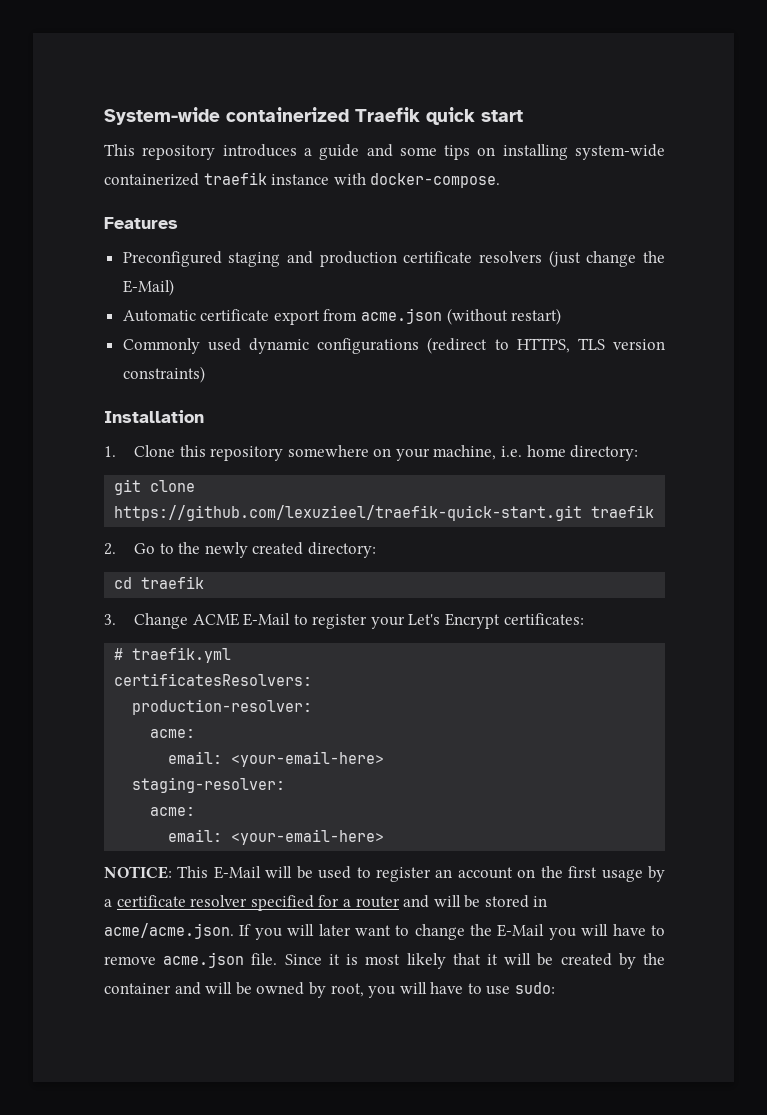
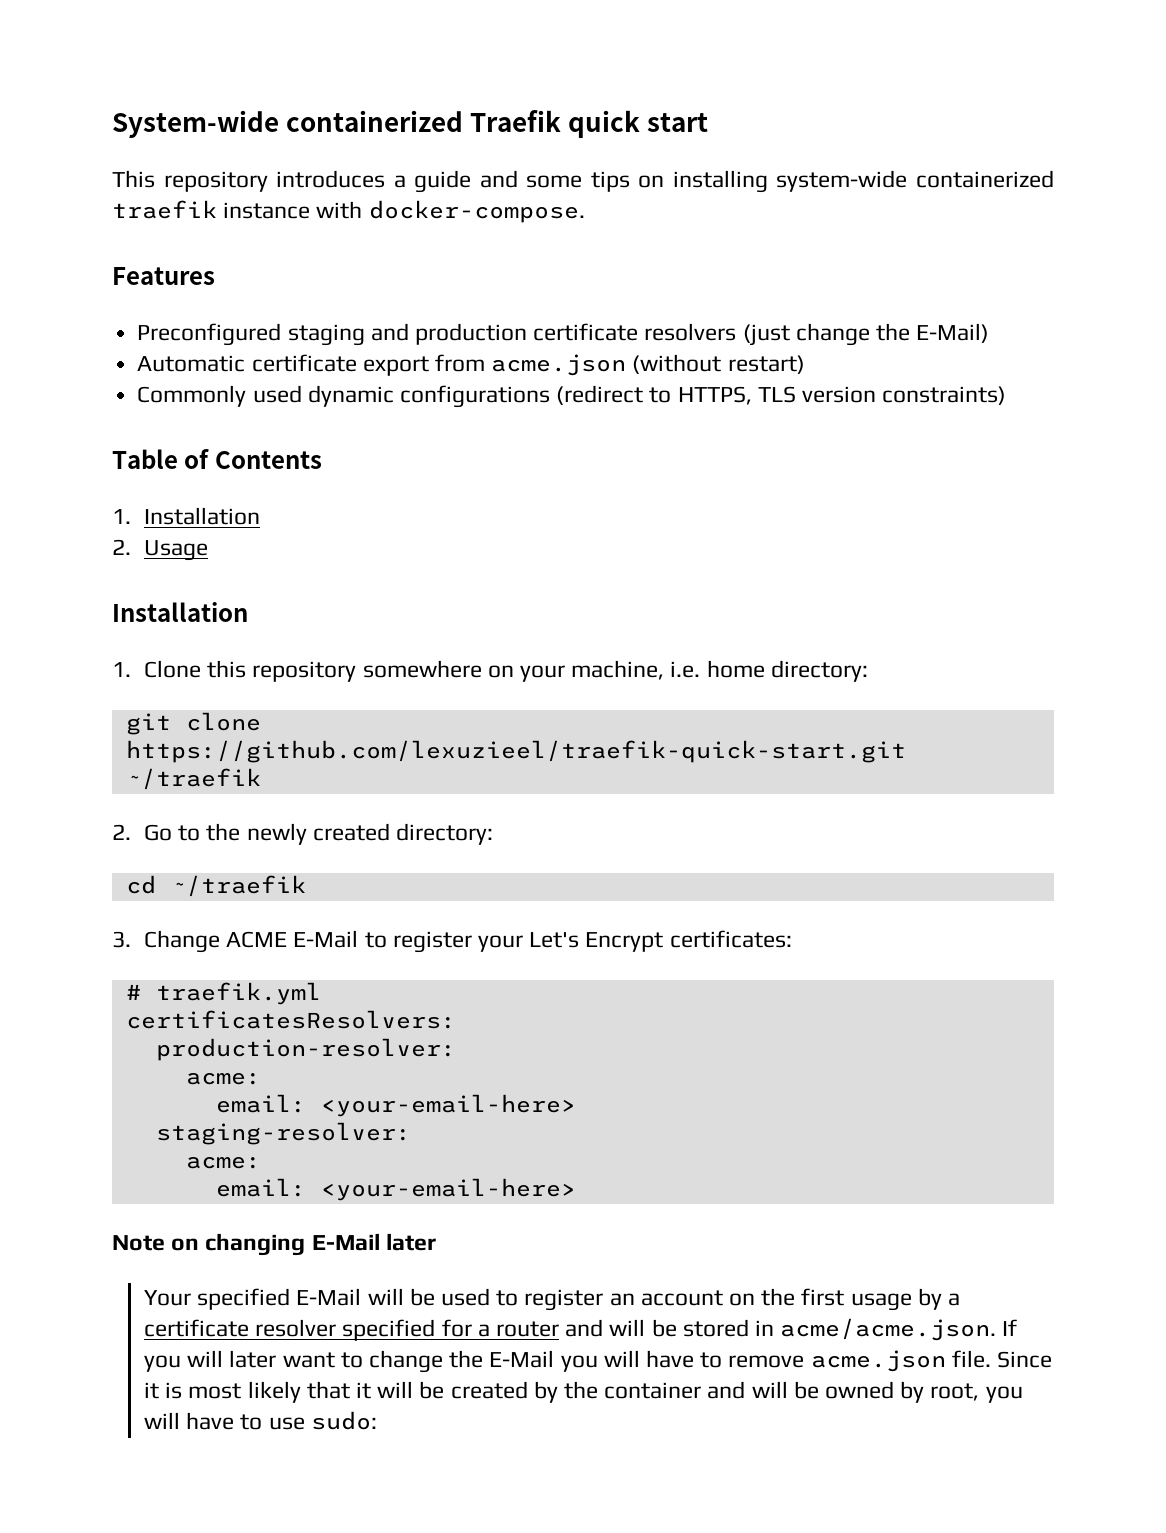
+ Table of Contents
+ 1. Installation
+ 2. Usage
- git clone https://github.com/lexuzieel/traefik-quick-start.git traefik
+ git clone https://github.com/lexuzieel/traefik-quick-start.git ~/traefik
- cd traefik
+ cd ~/traefik
- NOTICE: This E-Mail will be used to register an account on the first usage by a certificate resolver specified for a router and will be stored in acme/acme.json. If you will later want to change the E-Mail you will have to remove acme.json file.
+ Note on changing E-Mail later
+ Your specified E-Mail will be used to register an account on the first usage by a certificate resolver specified for a router and will be stored in acme/acme.json. If you will later want to change the E-Mail you will have to remove acme.json file.

